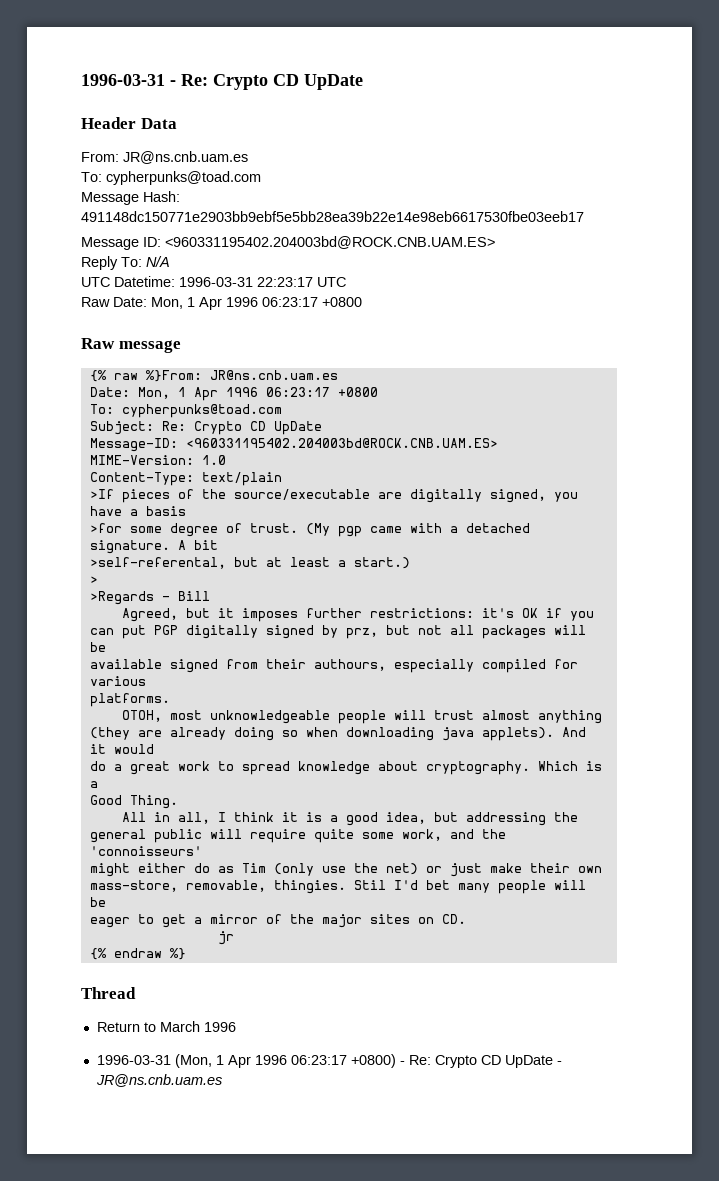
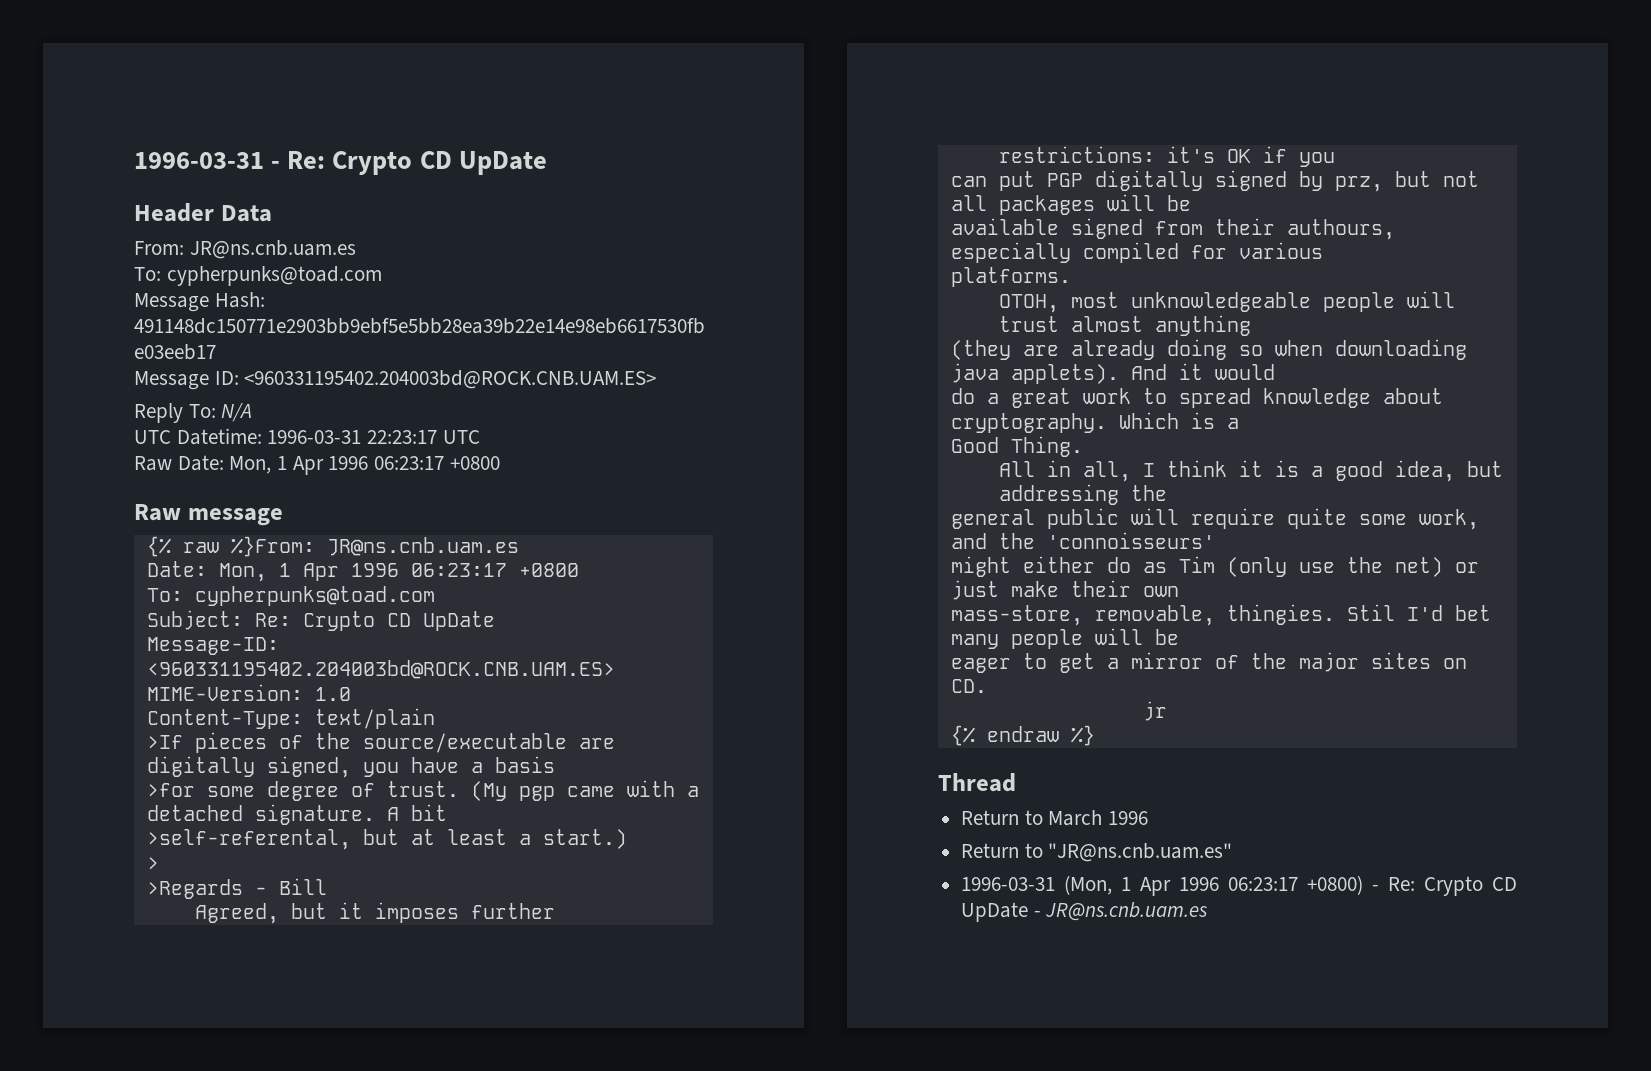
+ Return to "JR@ns.cnb.uam.es"

